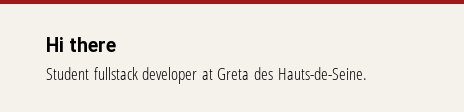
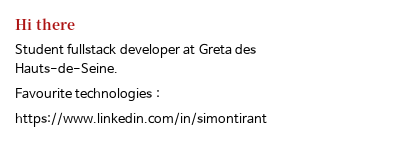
+ Favourite technologies :
+ https://www.linkedin.com/in/simontirant

